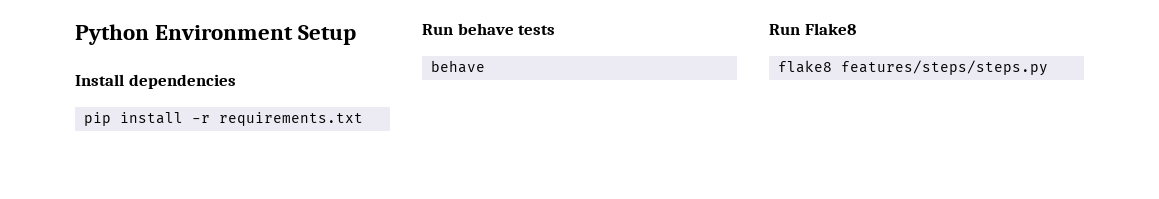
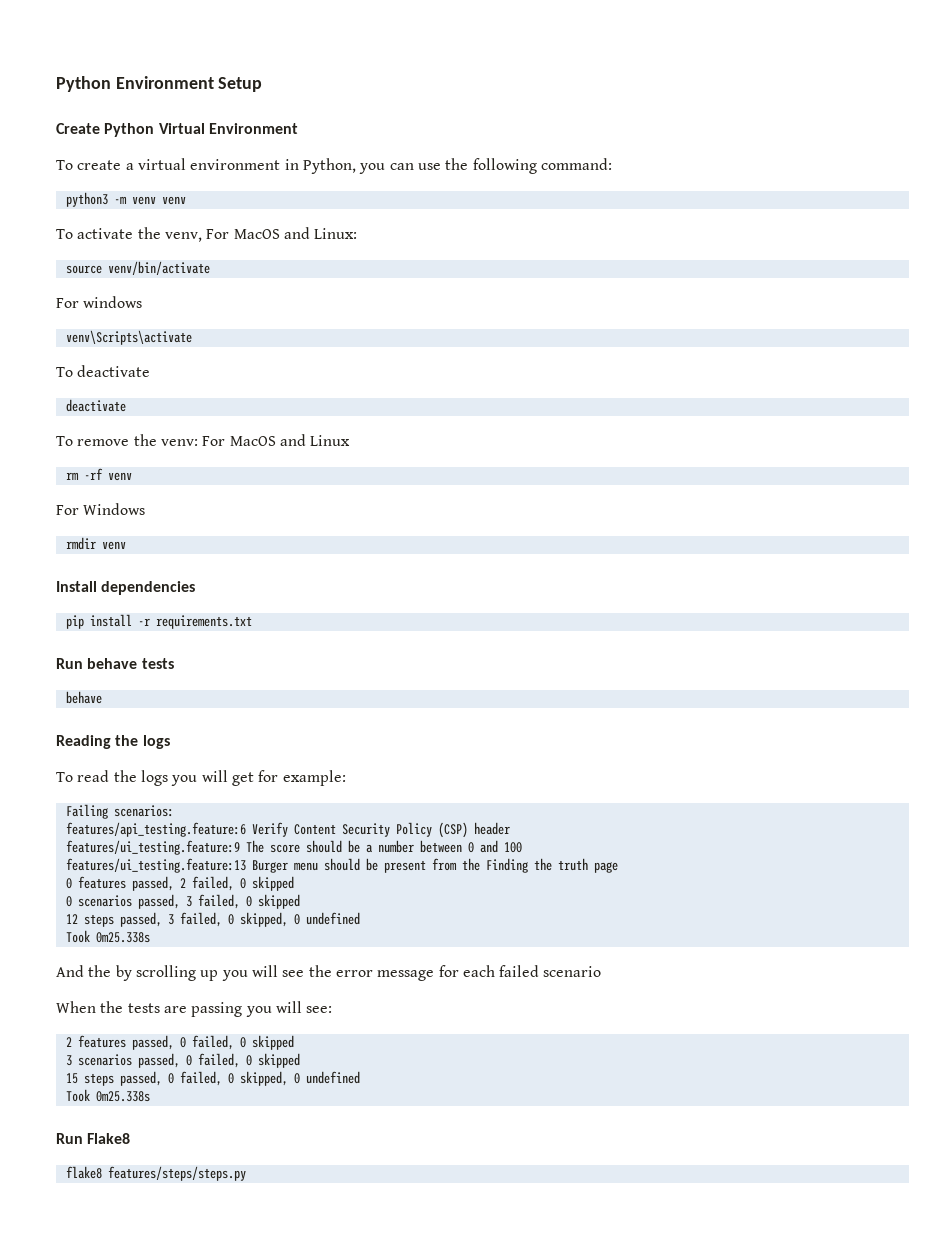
+ Create Python Virtual Environment
+ To create a virtual environment in Python, you can use the following command:
+ python3 -m venv venv
+ To activate the venv, For MacOS and Linux:
+ source venv/bin/activate
+ For windows
+ venv\Scripts\activate
+ To deactivate
+ deactivate
+ To remove the venv: For MacOS and Linux
+ rm -rf venv
+ For Windows
+ rmdir venv
+ Reading the logs
+ To read the logs you will get for example:
+ Failing scenarios:
+ features/api_testing.feature:6 Verify Content Security Policy (CSP) header
+ features/ui_testing.feature:9 The score should be a number between 0 and 100
+ features/ui_testing.feature:13 Burger menu should be present from the Finding the truth page
+ 0 features passed, 2 failed, 0 skipped
+ 0 scenarios passed, 3 failed, 0 skipped
+ 12 steps passed, 3 failed, 0 skipped, 0 undefined
+ Took 0m25.338s
+ And the by scrolling up you will see the error message for each failed scenario
+ When the tests are passing you will see:
+ 2 features passed, 0 failed, 0 skipped
+ 3 scenarios passed, 0 failed, 0 skipped
+ 15 steps passed, 0 failed, 0 skipped, 0 undefined
+ Took 0m25.338s

